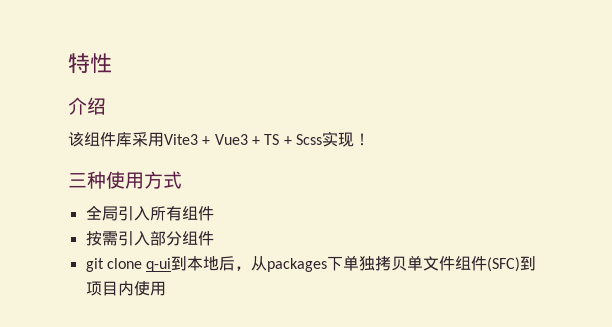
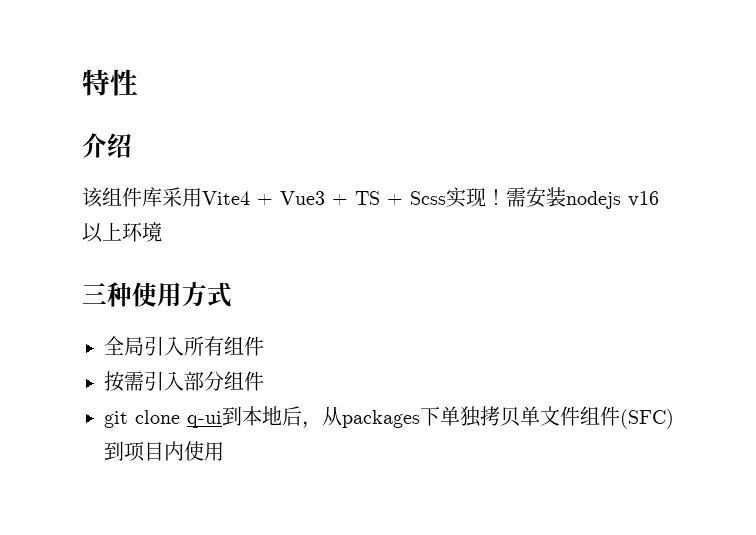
- 该组件库采用Vite3 + Vue3 + TS + Scss实现！
+ 该组件库采用Vite4 + Vue3 + TS + Scss实现！需安装nodejs v16以上环境

